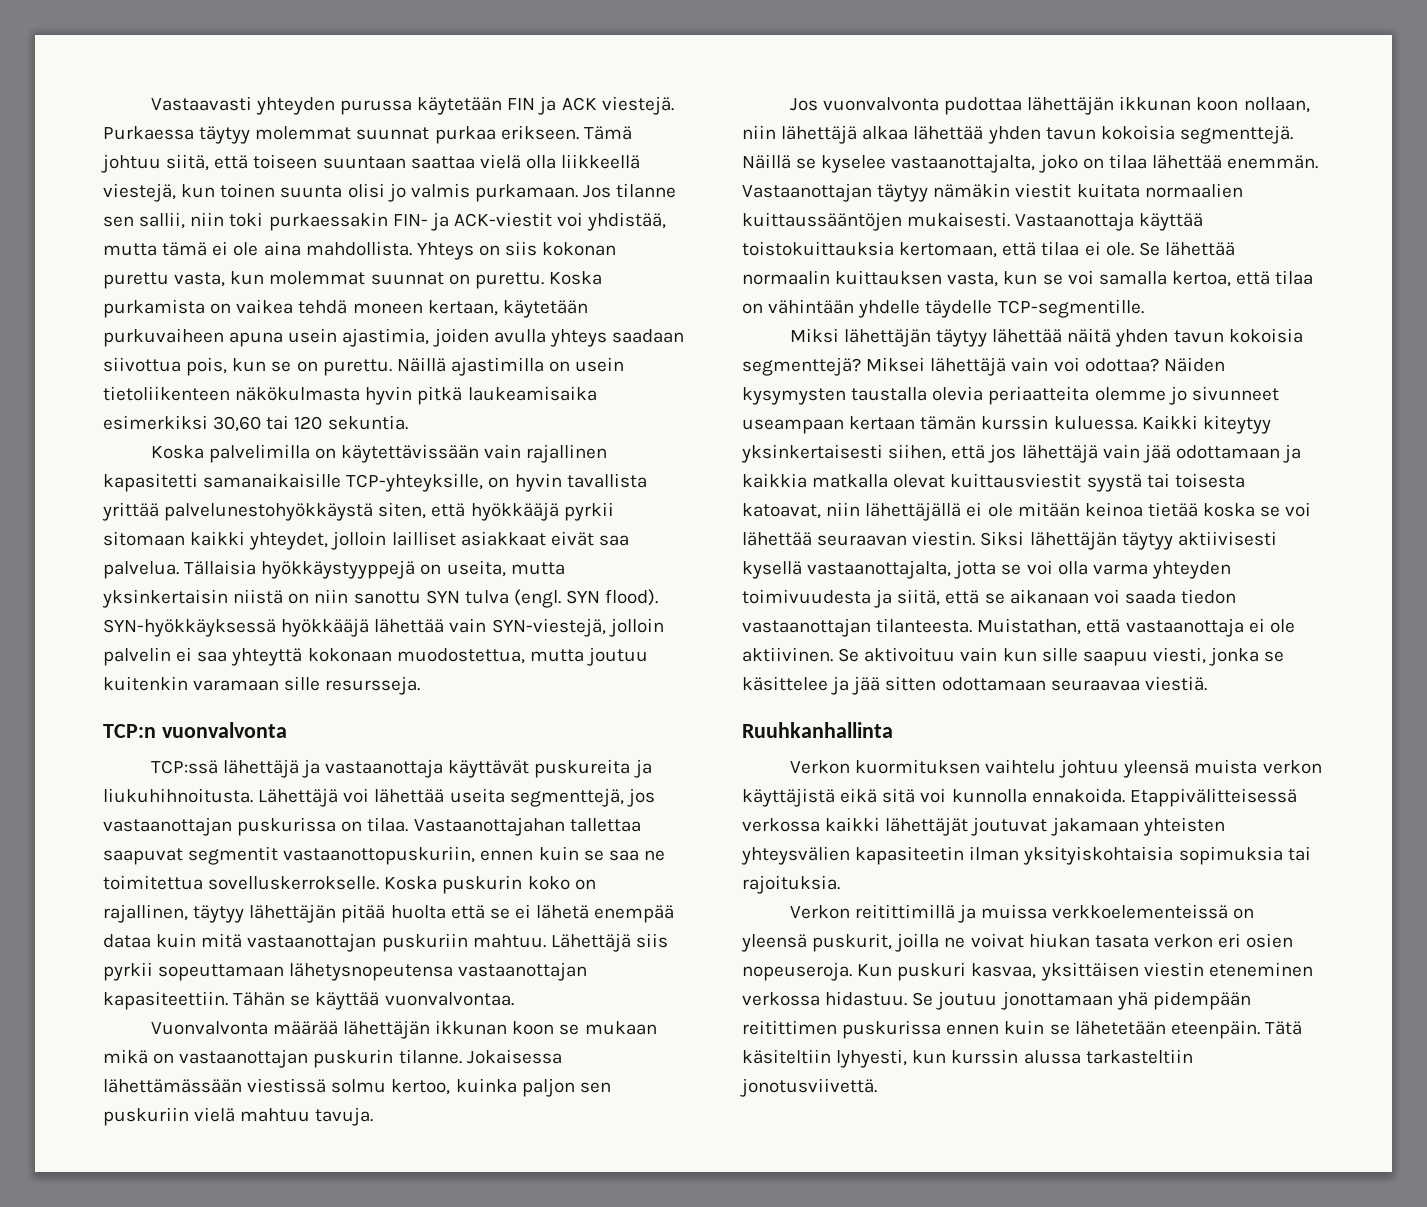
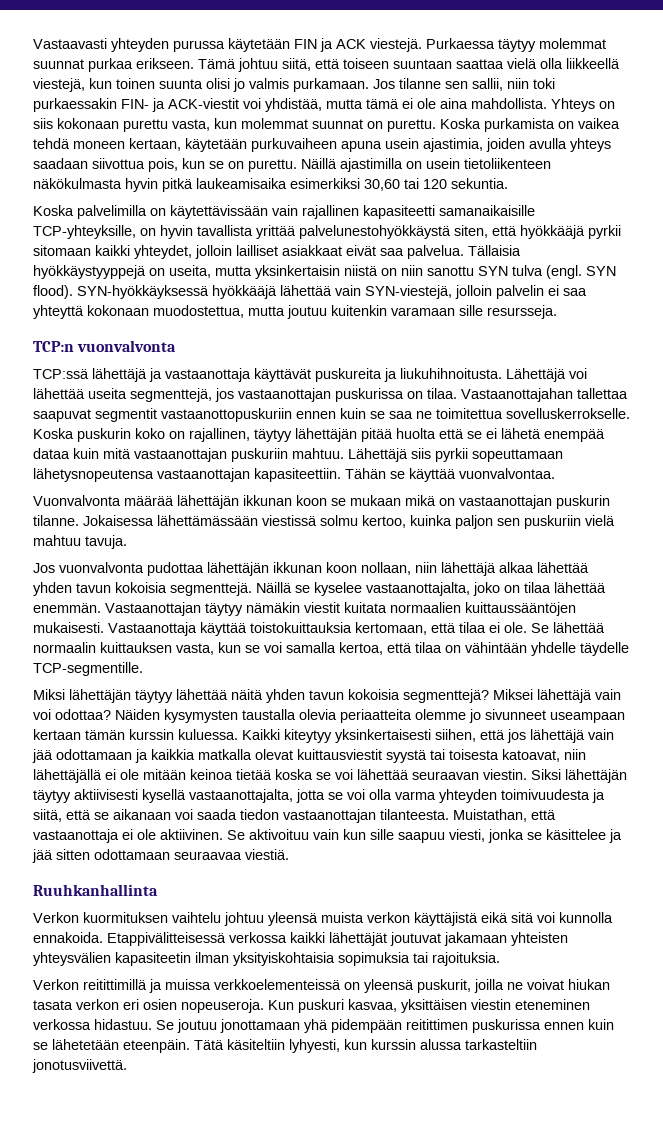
- Yhteys on siis kokonan purettu vasta, kun molemmat suunnat on purettu.
+ Yhteys on siis kokonaan purettu vasta, kun molemmat suunnat on purettu.
- Koska palvelimilla on käytettävissään vain rajallinen kapasitetti samanaikaisille TCP-yhteyksille, on hyvin tavallista yrittää palvelunestohyökkäystä siten, että hyökkääjä pyrkii sitomaan kaikki yhteydet, jolloin lailliset asiakkaat eivät saa palvelua.
+ Koska palvelimilla on käytettävissään vain rajallinen kapasiteetti samanaikaisille TCP-yhteyksille, on hyvin tavallista yrittää palvelunestohyökkäystä siten, että hyökkääjä pyrkii sitomaan kaikki yhteydet, jolloin lailliset asiakkaat eivät saa palvelua.
- Vastaanottajahan tallettaa saapuvat segmentit vastaanottopuskuriin, ennen kuin se saa ne toimitettua sovelluskerrokselle.
+ Vastaanottajahan tallettaa saapuvat segmentit vastaanottopuskuriin ennen kuin se saa ne toimitettua sovelluskerrokselle.

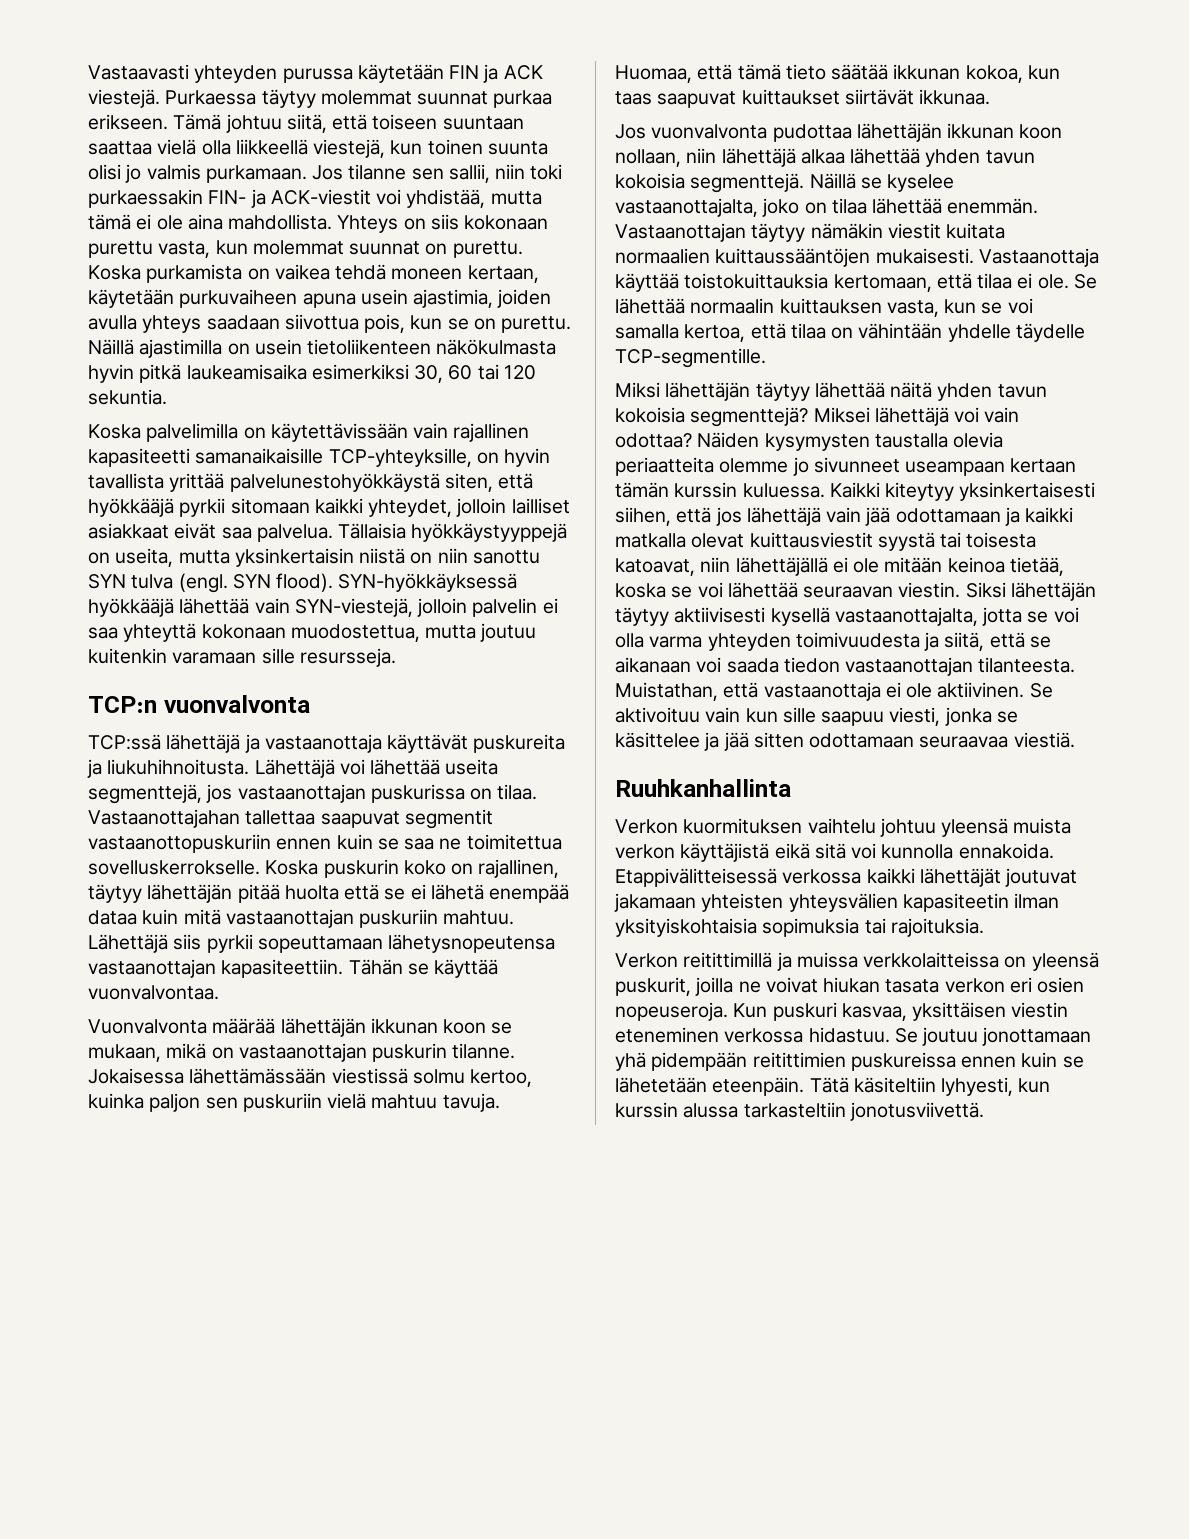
- Näillä ajastimilla on usein tietoliikenteen näkökulmasta hyvin pitkä laukeamisaika esimerkiksi 30,60 tai 120 sekuntia.
+ Näillä ajastimilla on usein tietoliikenteen näkökulmasta hyvin pitkä laukeamisaika esimerkiksi 30, 60 tai 120 sekuntia.
- Vuonvalvonta määrää lähettäjän ikkunan koon se mukaan mikä on vastaanottajan puskurin tilanne.
+ Vuonvalvonta määrää lähettäjän ikkunan koon se mukaan, mikä on vastaanottajan puskurin tilanne.
+ Huomaa, että tämä tieto säätää ikkunan kokoa, kun taas saapuvat kuittaukset siirtävät ikkunaa.
- Miksei lähettäjä vain voi odottaa?
+ Miksei lähettäjä voi vain odottaa?
- Kaikki kiteytyy yksinkertaisesti siihen, että jos lähettäjä vain jää odottamaan ja kaikkia matkalla olevat kuittausviestit syystä tai toisesta katoavat, niin lähettäjällä ei ole mitään keinoa tietää koska se voi lähettää seuraavan viestin.
+ Kaikki kiteytyy yksinkertaisesti siihen, että jos lähettäjä vain jää odottamaan ja kaikki matkalla olevat kuittausviestit syystä tai toisesta katoavat, niin lähettäjällä ei ole mitään keinoa tietää, koska se voi lähettää seuraavan viestin.
- Verkon reitittimillä ja muissa verkkoelementeissä on yleensä puskurit, joilla ne voivat hiukan tasata verkon eri osien nopeuseroja.
+ Verkon reitittimillä ja muissa verkkolaitteissa on yleensä puskurit, joilla ne voivat hiukan tasata verkon eri osien nopeuseroja.
- Se joutuu jonottamaan yhä pidempään reitittimen puskurissa ennen kuin se lähetetään eteenpäin.
+ Se joutuu jonottamaan yhä pidempään reitittimien puskureissa ennen kuin se lähetetään eteenpäin.

